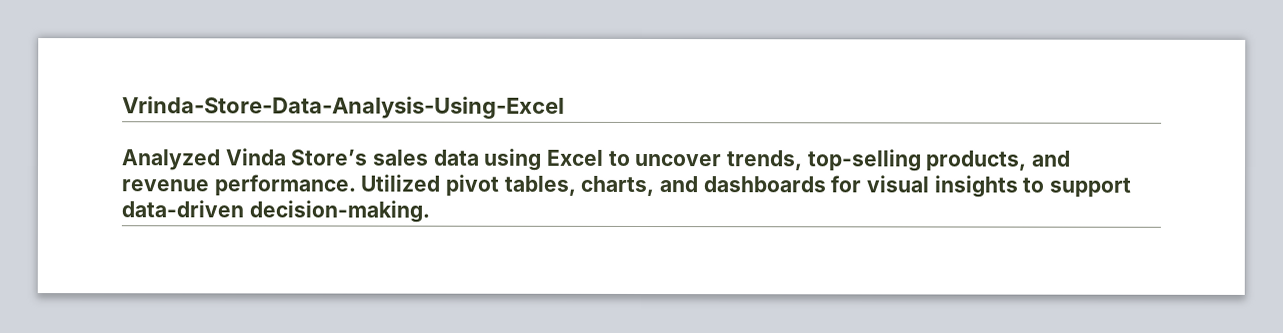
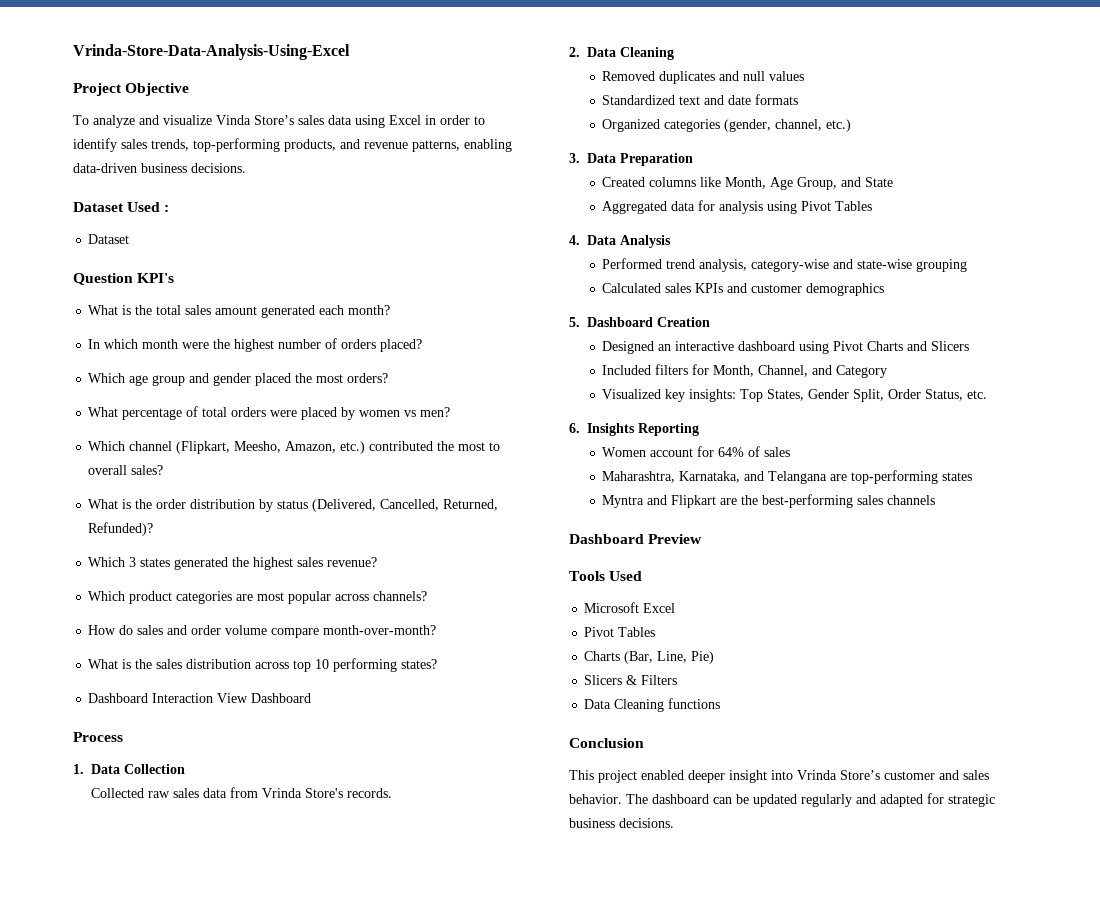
- Analyzed Vinda Store’s sales data using Excel to uncover trends, top-selling products, and revenue performance. Utilized pivot tables, charts, and dashboards for visual insights to support data-driven decision-making.
+ Project Objective
+ To analyze and visualize Vinda Store’s sales data using Excel in order to identify sales trends, top-performing products, and revenue patterns, enabling data-driven business decisions.
+ Dataset Used :
+ Dataset
+ Question KPI's
+ What is the total sales amount generated each month?
+ In which month were the highest number of orders placed?
+ Which age group and gender placed the most orders?
+ What percentage of total orders were placed by women vs men?
+ Which channel (Flipkart, Meesho, Amazon, etc.) contributed the most to overall sales?
+ What is the order distribution by status (Delivered, Cancelled, Returned, Refunded)?
+ Which 3 states generated the highest sales revenue?
+ Which product categories are most popular across channels?
+ How do sales and order volume compare month-over-month?
+ What is the sales distribution across top 10 performing states?
+ Dashboard Interaction View Dashboard
+ Process
+ 1. Data Collection
+ Collected raw sales data from Vrinda Store's records.
+ 2. Data Cleaning
+ Removed duplicates and null values
+ Standardized text and date formats
+ Organized categories (gender, channel, etc.)
+ 3. Data Preparation
+ Created columns like Month, Age Group, and State
+ Aggregated data for analysis using Pivot Tables
+ 4. Data Analysis
+ Performed trend analysis, category-wise and state-wise grouping
+ Calculated sales KPIs and customer demographics
+ 5. Dashboard Creation
+ Designed an interactive dashboard using Pivot Charts and Slicers
+ Included filters for Month, Channel, and Category
+ Visualized key insights: Top States, Gender Split, Order Status, etc.
+ 6. Insights Reporting
+ Women account for 64% of sales
+ Maharashtra, Karnataka, and Telangana are top-performing states
+ Myntra and Flipkart are the best-performing sales channels
+ Dashboard Preview
+ Tools Used
+ Microsoft Excel
+ Pivot Tables
+ Charts (Bar, Line, Pie)
+ Slicers & Filters
+ Data Cleaning functions
+ Conclusion
+ This project enabled deeper insight into Vrinda Store’s customer and sales behavior. The dashboard can be updated regularly and adapted for strategic business decisions.

